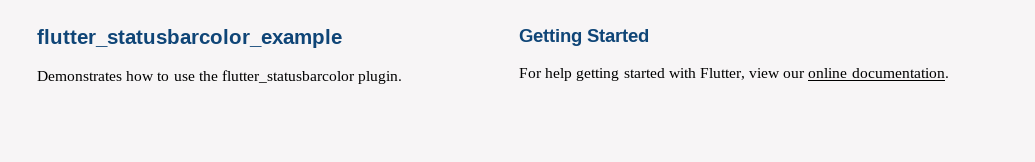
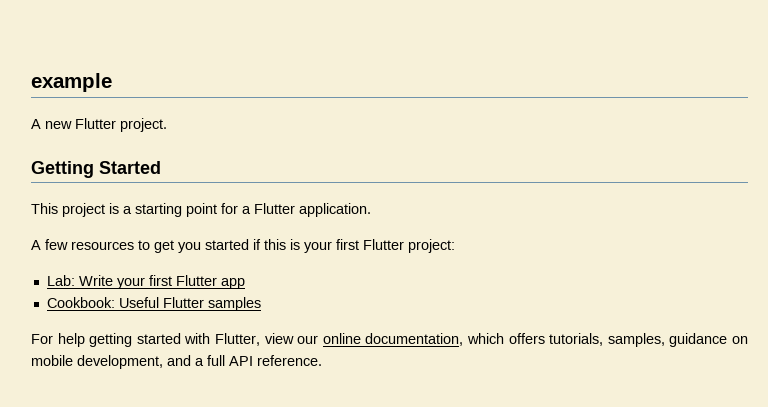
- flutter_statusbarcolor_example
- Demonstrates how to use the flutter_statusbarcolor plugin.
+ example
+ A new Flutter project.
  Getting Started
+ This project is a starting point for a Flutter application.
+ A few resources to get you started if this is your first Flutter project:
+ Lab: Write your first Flutter app
+ Cookbook: Useful Flutter samples
- For help getting started with Flutter, view our online documentation.
+ For help getting started with Flutter, view our online documentation, which offers tutorials, samples, guidance on mobile development, and a full API reference.

